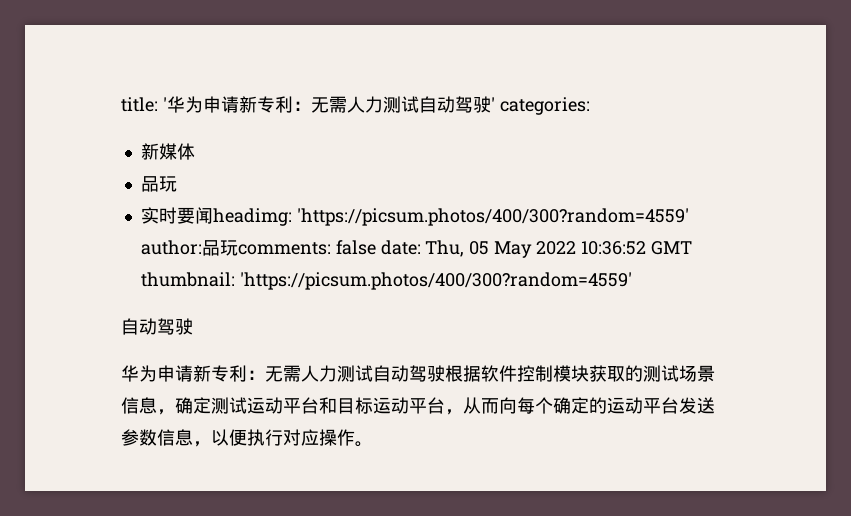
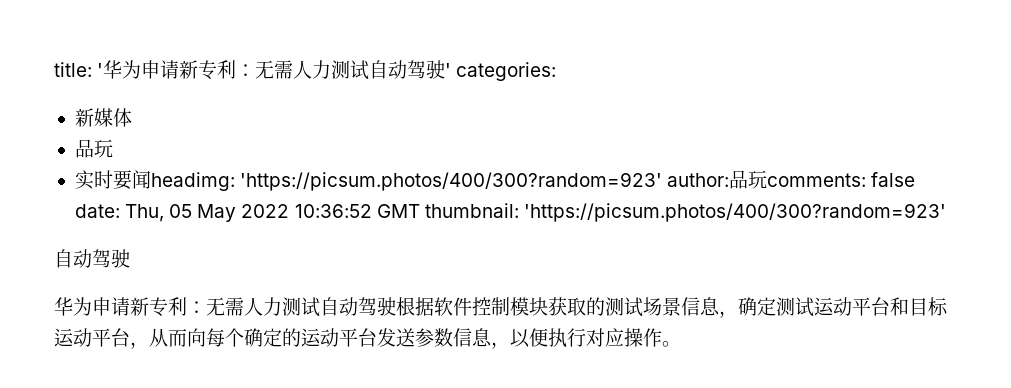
- 实时要闻headimg: 'https://picsum.photos/400/300?random=4559' author:品玩comments: false date: Thu, 05 May 2022 10:36:52 GMT thumbnail: 'https://picsum.photos/400/300?random=4559'
+ 实时要闻headimg: 'https://picsum.photos/400/300?random=923' author:品玩comments: false date: Thu, 05 May 2022 10:36:52 GMT thumbnail: 'https://picsum.photos/400/300?random=923'

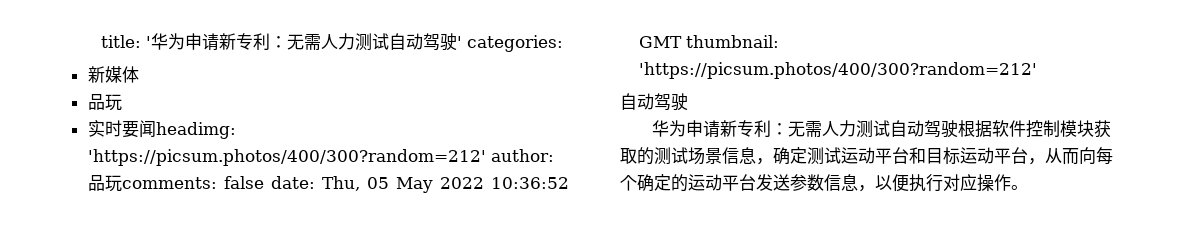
- 实时要闻headimg: 'https://picsum.photos/400/300?random=923' author:品玩comments: false date: Thu, 05 May 2022 10:36:52 GMT thumbnail: 'https://picsum.photos/400/300?random=923'
+ 实时要闻headimg: 'https://picsum.photos/400/300?random=212' author:品玩comments: false date: Thu, 05 May 2022 10:36:52 GMT thumbnail: 'https://picsum.photos/400/300?random=212'

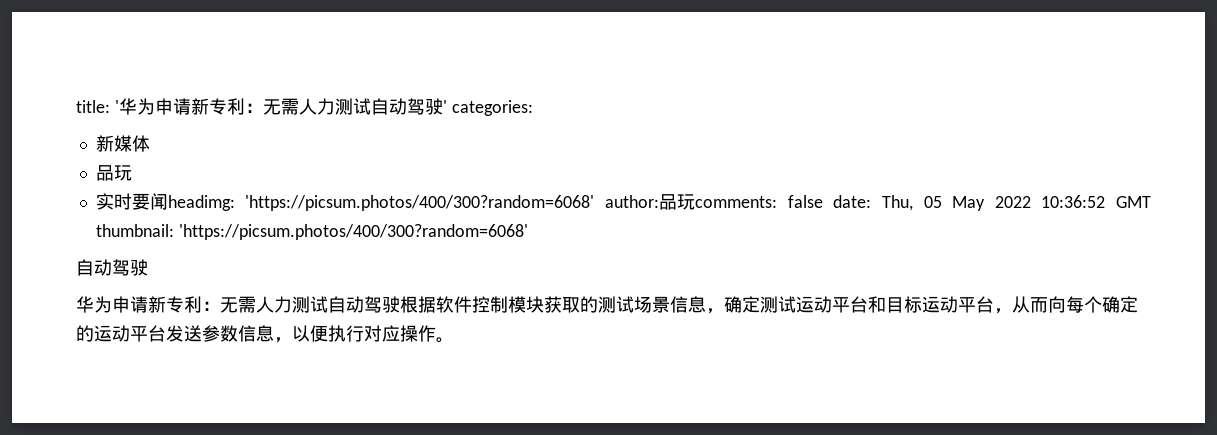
- 实时要闻headimg: 'https://picsum.photos/400/300?random=212' author:品玩comments: false date: Thu, 05 May 2022 10:36:52 GMT thumbnail: 'https://picsum.photos/400/300?random=212'
+ 实时要闻headimg: 'https://picsum.photos/400/300?random=6068' author:品玩comments: false date: Thu, 05 May 2022 10:36:52 GMT thumbnail: 'https://picsum.photos/400/300?random=6068'

